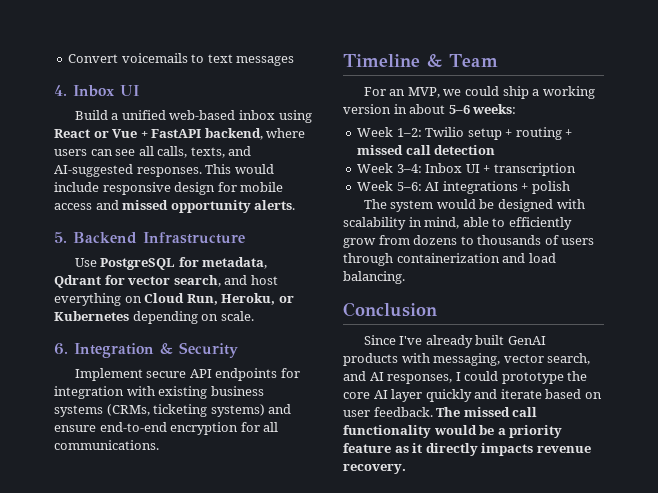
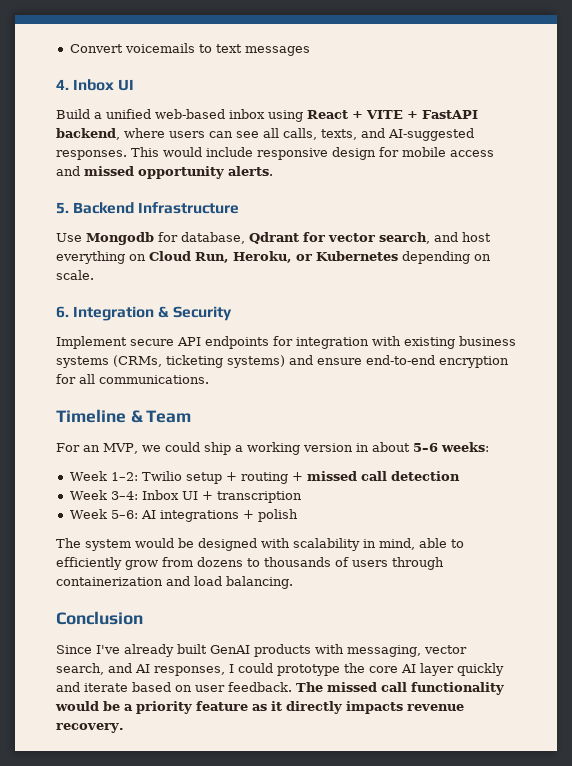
- Build a unified web-based inbox using React or Vue + FastAPI backend, where users can see all calls, texts, and AI-suggested responses.
+ Build a unified web-based inbox using React + VITE + FastAPI backend, where users can see all calls, texts, and AI-suggested responses.
- Use PostgreSQL for metadata, Qdrant for vector search, and host everything on Cloud Run, Heroku, or Kubernetes depending on scale.
+ Use Mongodb for database, Qdrant for vector search, and host everything on Cloud Run, Heroku, or Kubernetes depending on scale.

